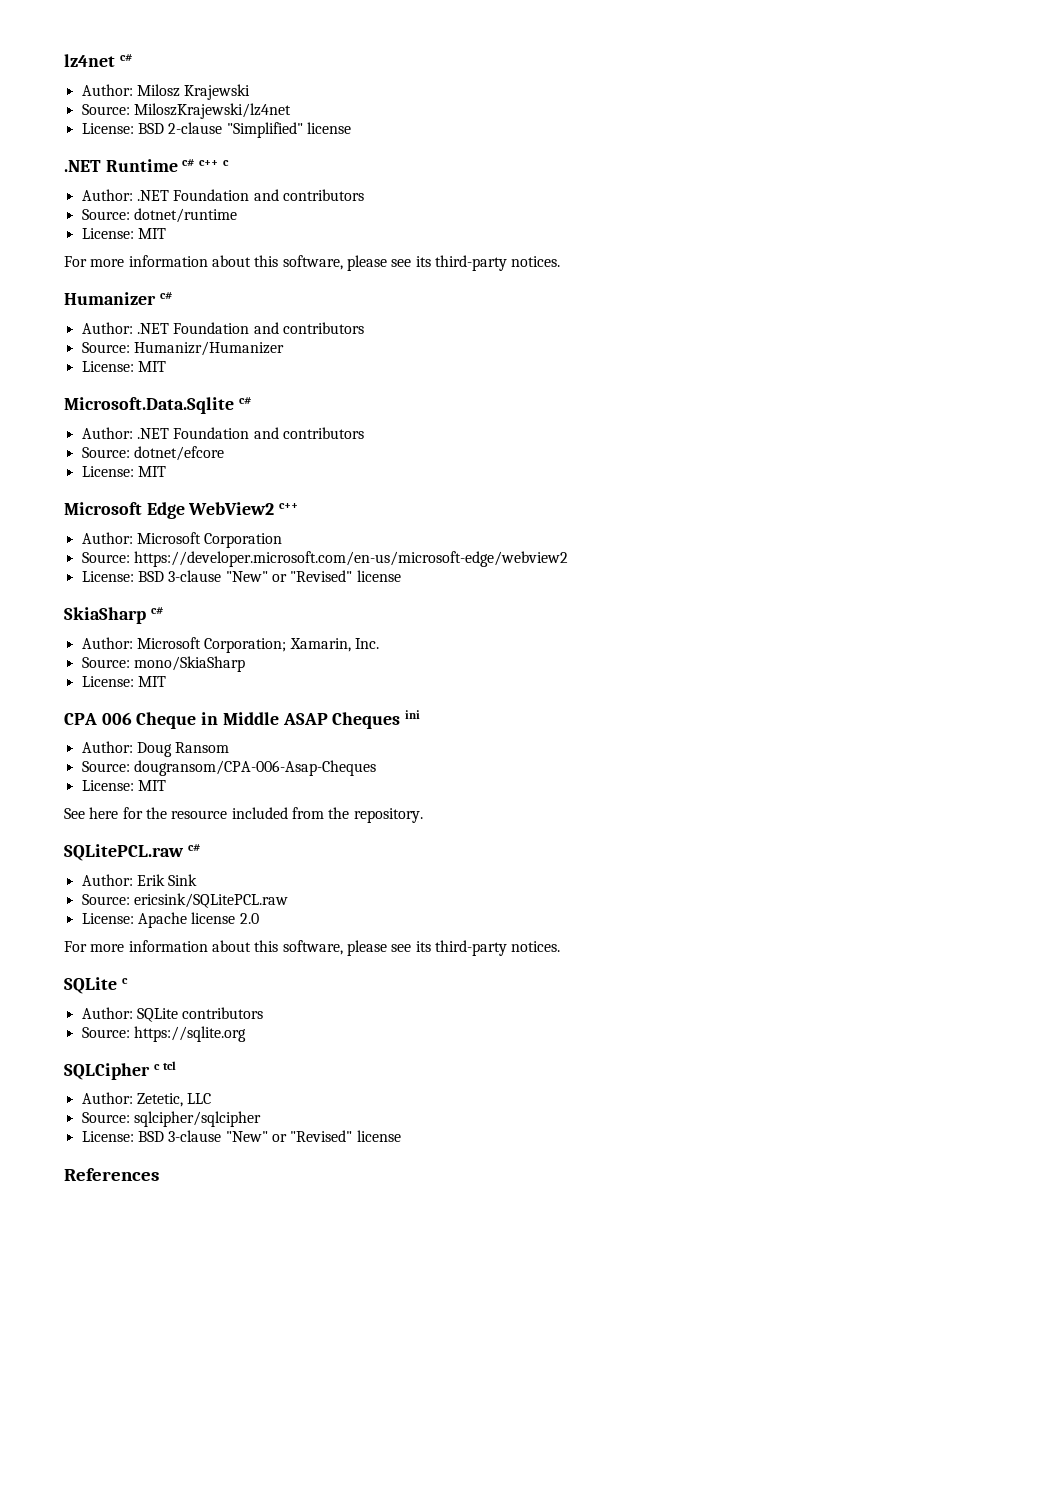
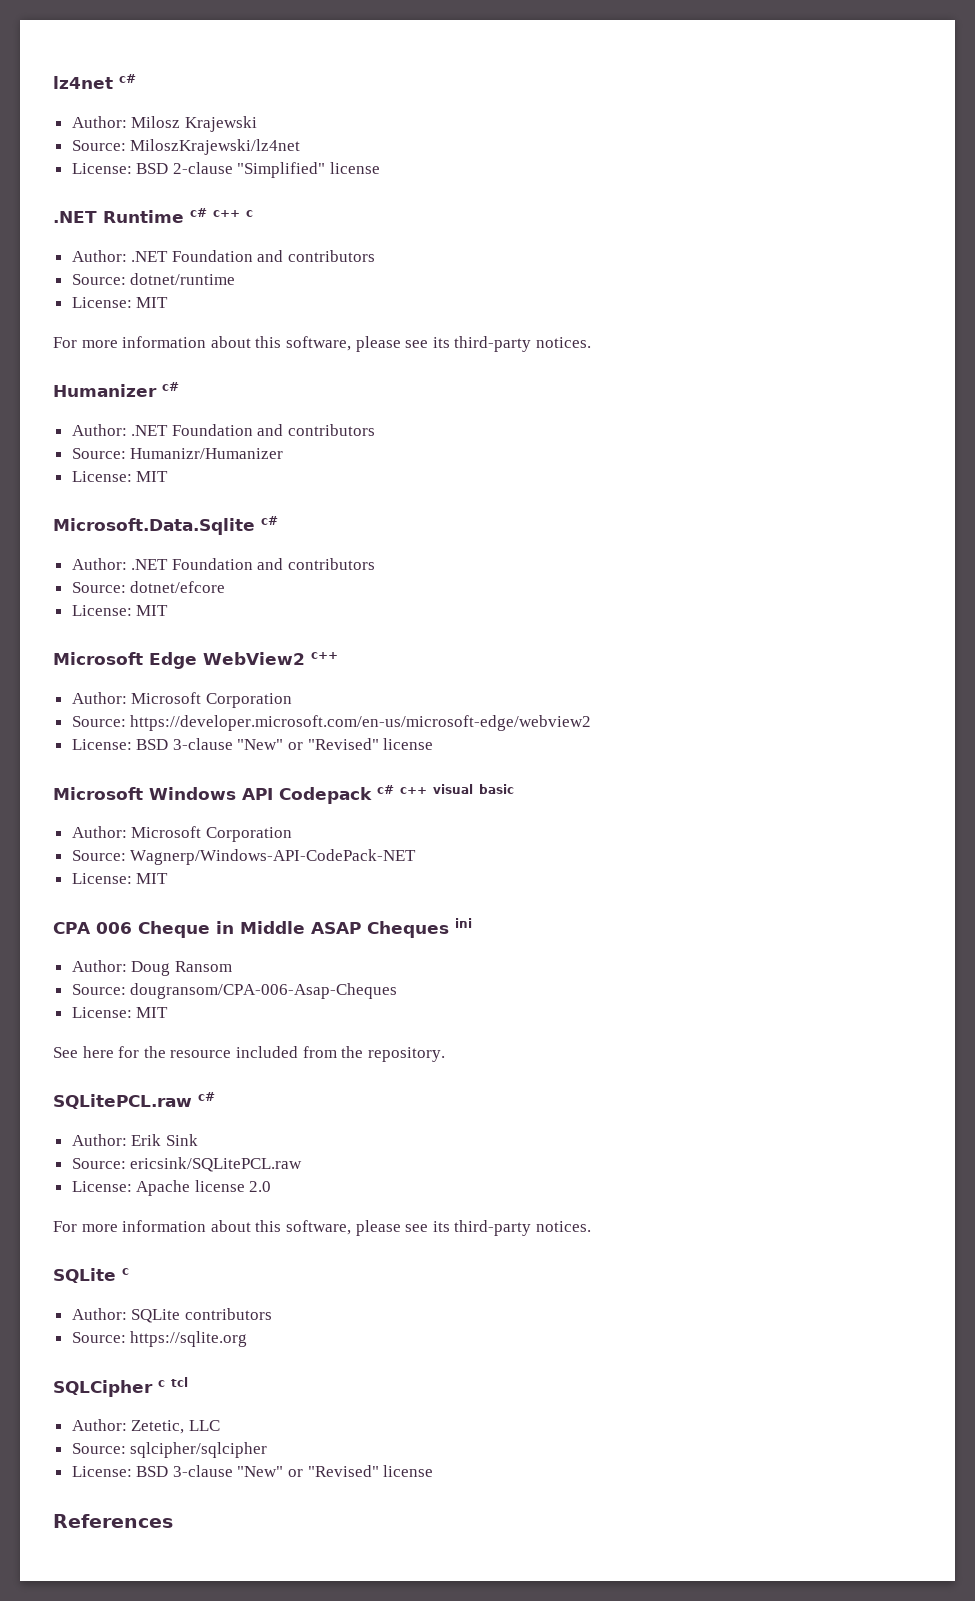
- SkiaSharp c#
- Author: Microsoft Corporation; Xamarin, Inc.
- Source: mono/SkiaSharp
+ Microsoft Windows API Codepack c# c++ visual basic
+ Author: Microsoft Corporation
+ Source: Wagnerp/Windows-API-CodePack-NET

